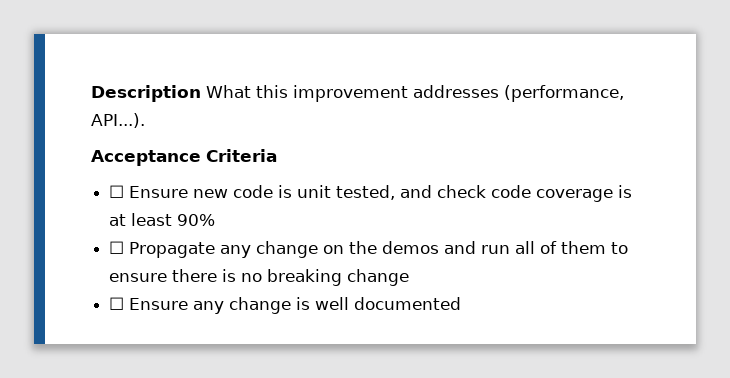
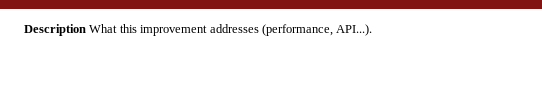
- Acceptance Criteria
- ☐ Ensure new code is unit tested, and check code coverage is at least 90%
- ☐ Propagate any change on the demos and run all of them to ensure there is no breaking change
- ☐ Ensure any change is well documented

